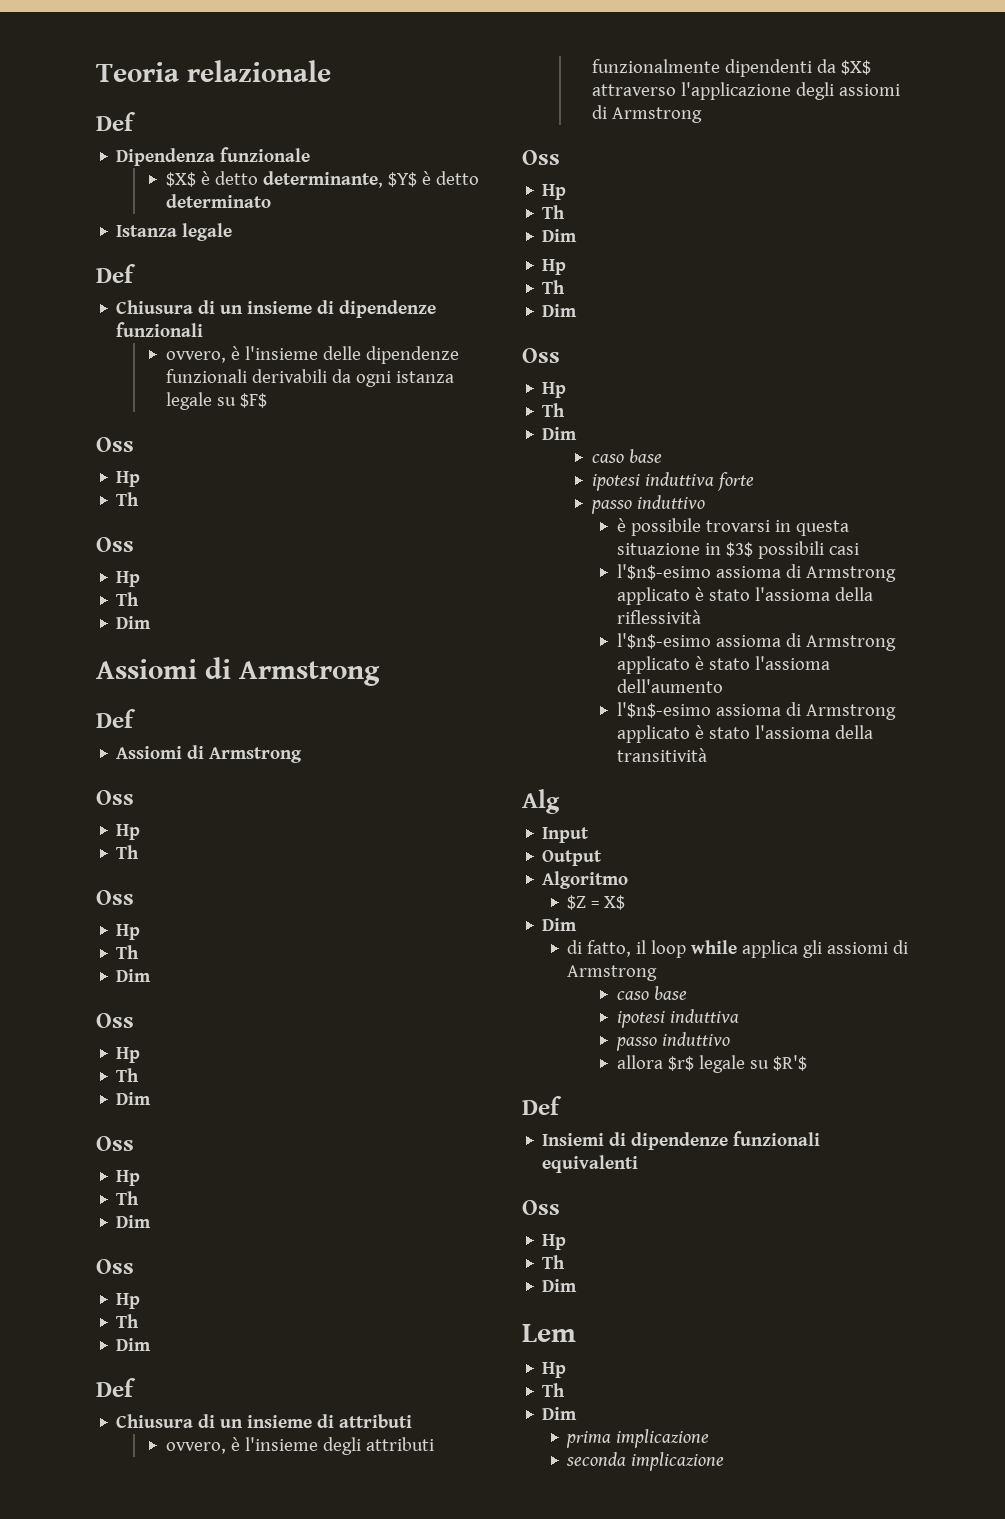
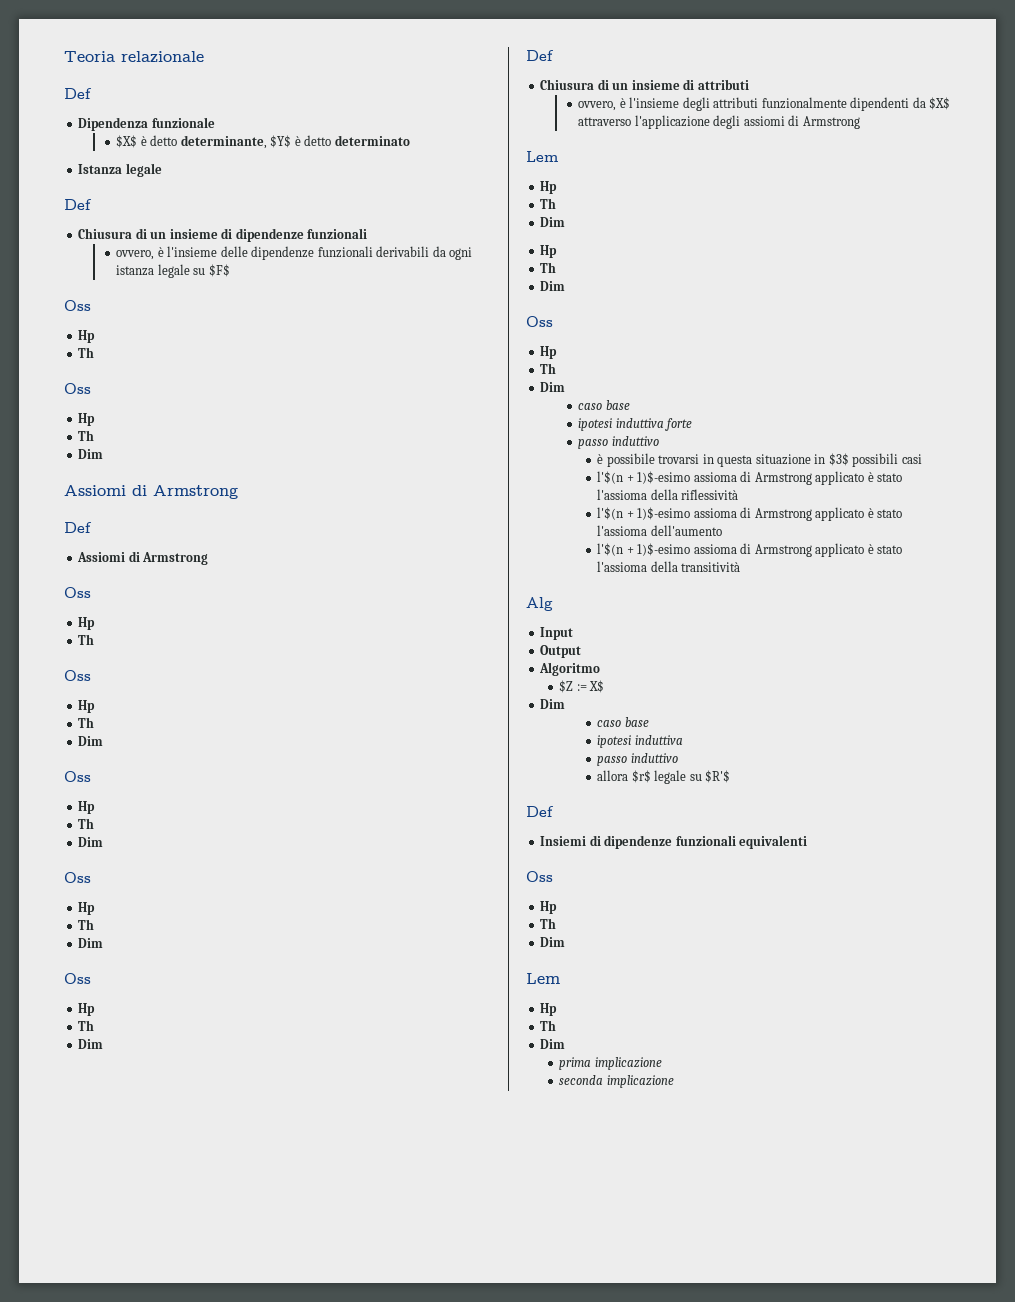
  ovvero, è l'insieme degli attributi funzionalmente dipendenti da $X$ attraverso l'applicazione degli assiomi di Armstrong
- Oss
+ Lem
- l'$n$-esimo assioma di Armstrong applicato è stato l'assioma della riflessività
+ l'$(n + 1)$-esimo assioma di Armstrong applicato è stato l'assioma della riflessività
- l'$n$-esimo assioma di Armstrong applicato è stato l'assioma dell'aumento
+ l'$(n + 1)$-esimo assioma di Armstrong applicato è stato l'assioma dell'aumento
- l'$n$-esimo assioma di Armstrong applicato è stato l'assioma della transitività
+ l'$(n + 1)$-esimo assioma di Armstrong applicato è stato l'assioma della transitività
- $Z = X$
+ $Z := X$
- di fatto, il loop while applica gli assiomi di Armstrong

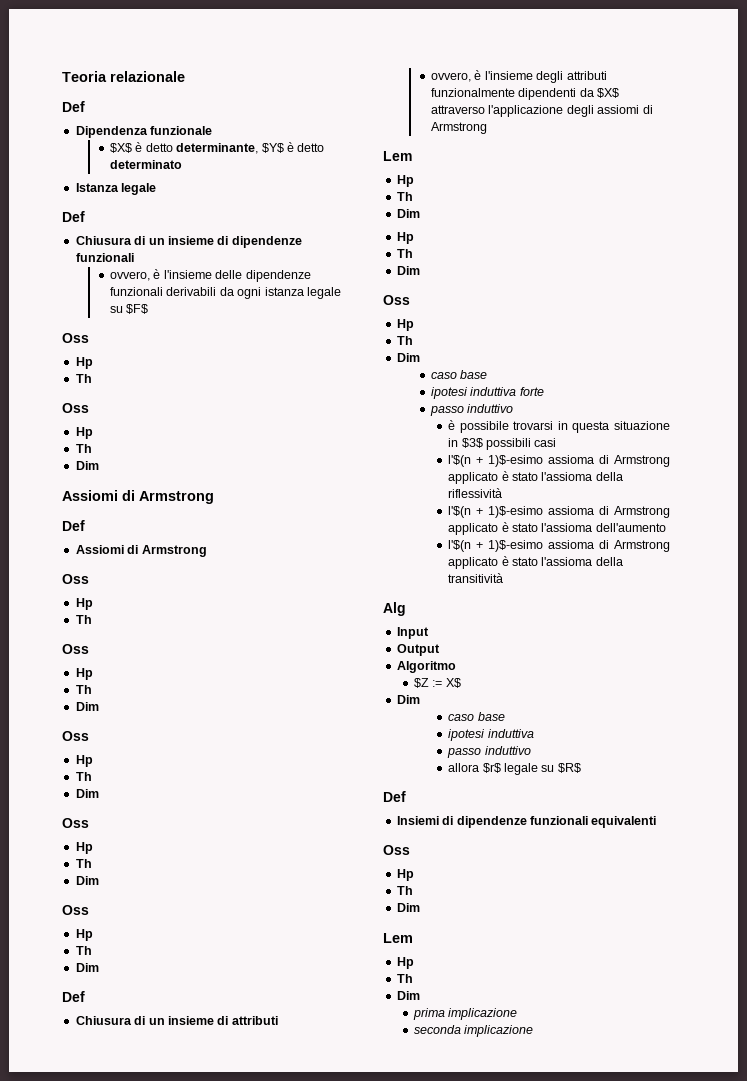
- allora $r$ legale su $R'$
+ allora $r$ legale su $R$

